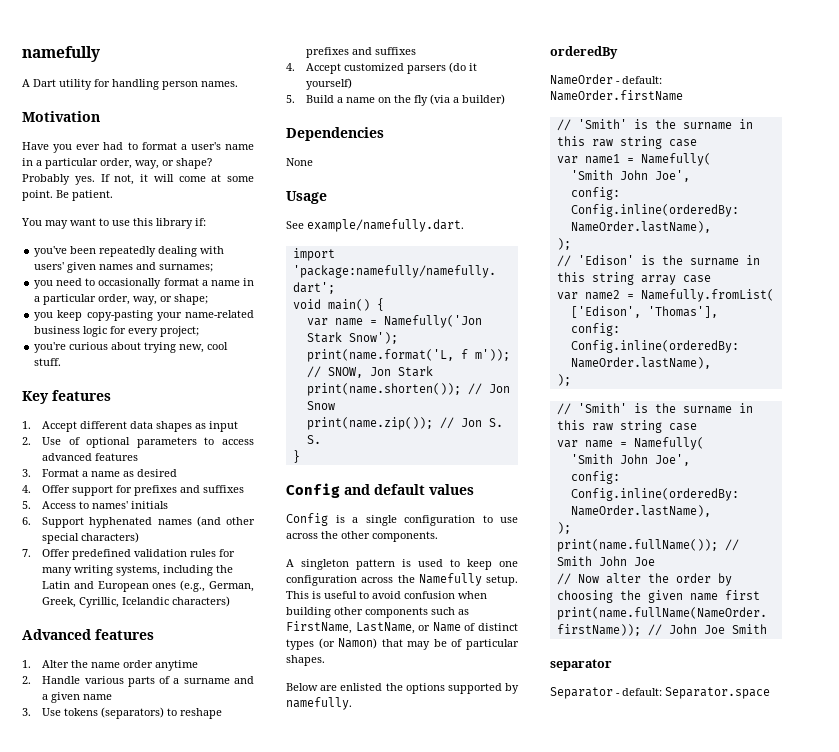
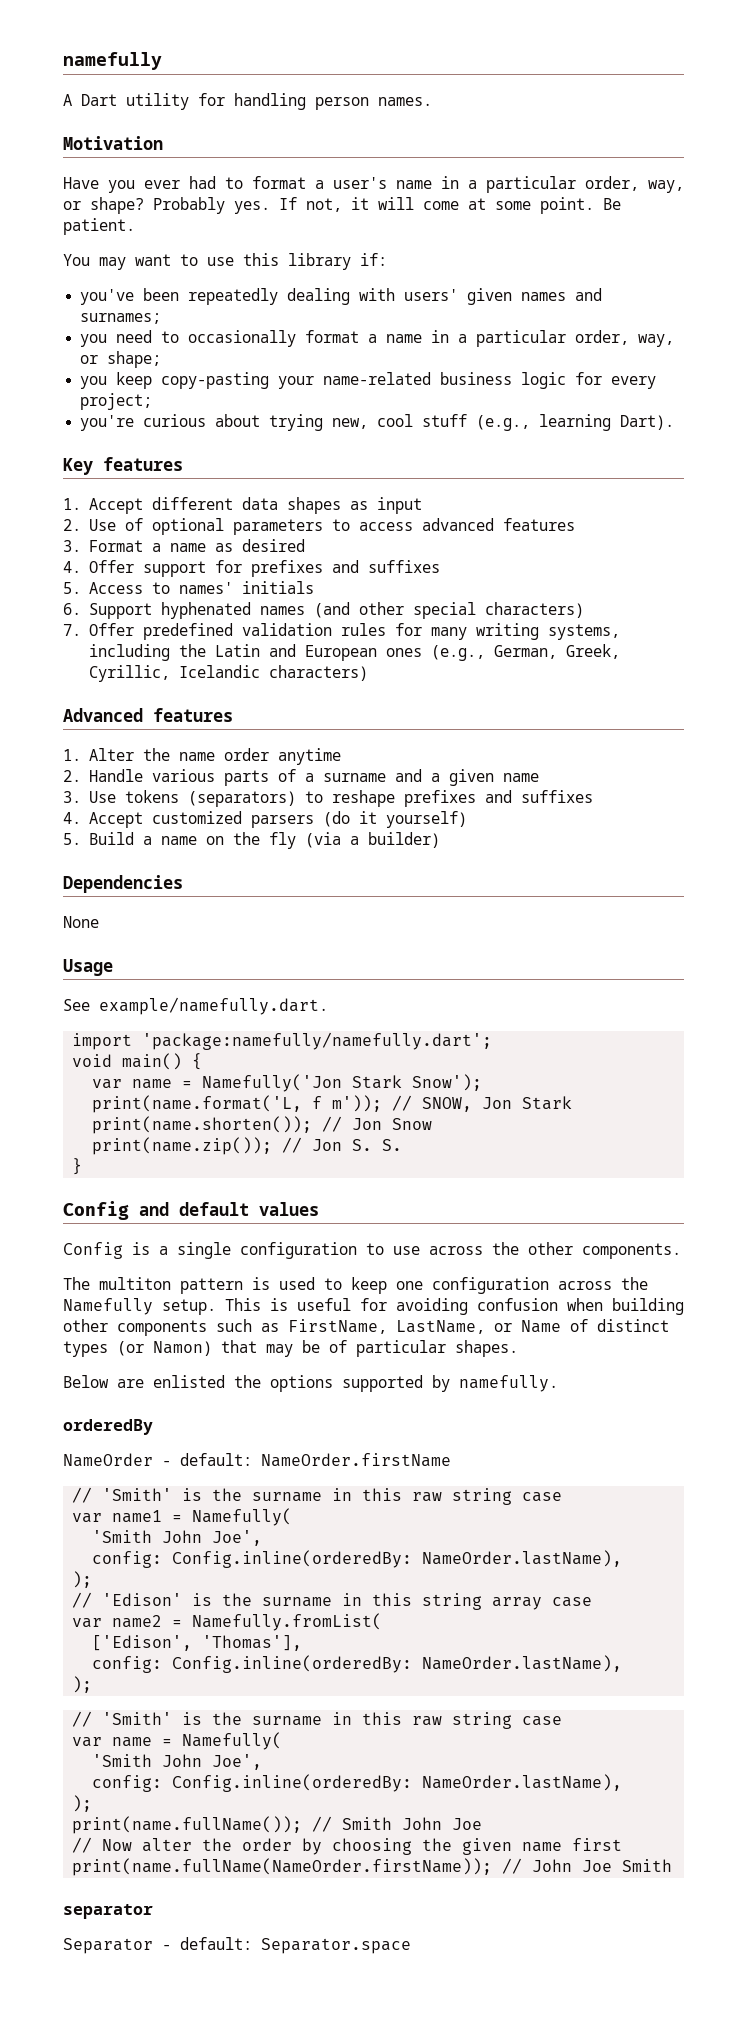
- you're curious about trying new, cool stuff.
+ you're curious about trying new, cool stuff (e.g., learning Dart).
- A singleton pattern is used to keep one configuration across the Namefully setup.
+ The multiton pattern is used to keep one configuration across the Namefully setup.
- This is useful to avoid confusion when building other components such as FirstName, LastName, or Name of distinct types (or Namon) that may be of particular shapes.
+ This is useful for avoiding confusion when building other components such as FirstName, LastName, or Name of distinct types (or Namon) that may be of particular shapes.

